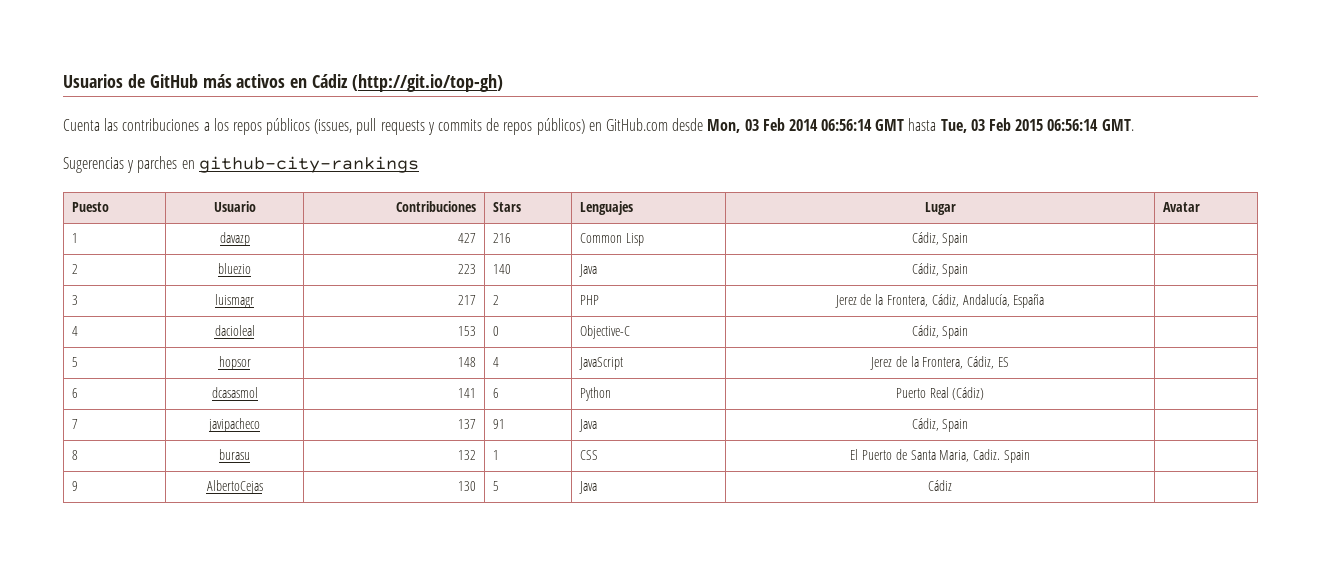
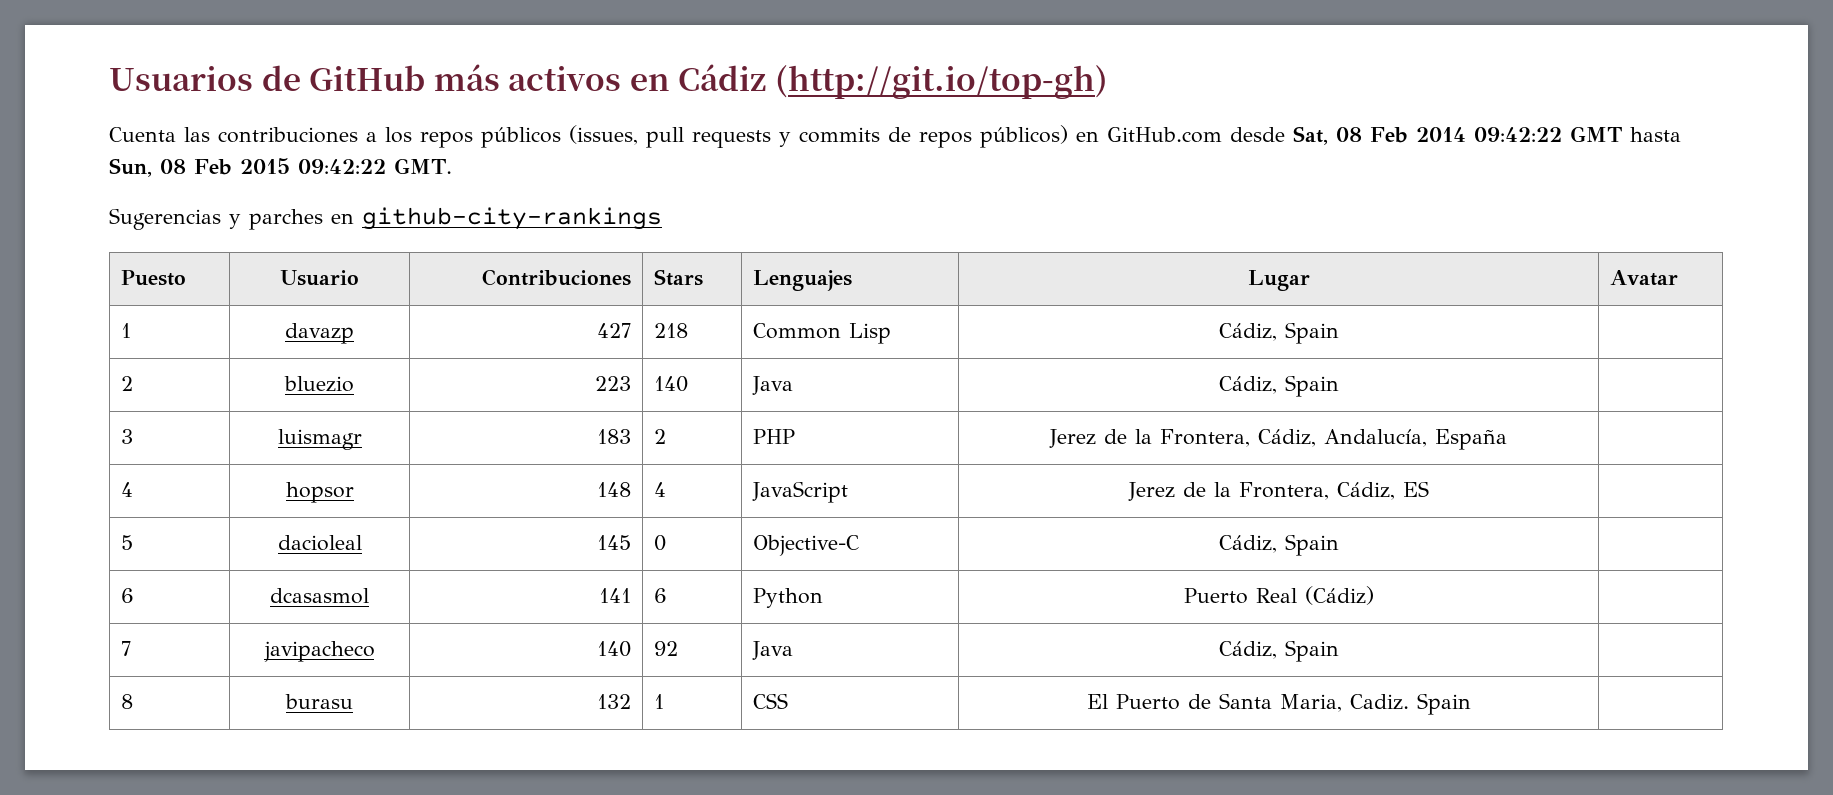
- Cuenta las contribuciones a los repos públicos (issues, pull requests y commits de repos públicos) en GitHub.com desde Mon, 03 Feb 2014 06:56:14 GMT hasta Tue, 03 Feb 2015 06:56:14 GMT.
+ Cuenta las contribuciones a los repos públicos (issues, pull requests y commits de repos públicos) en GitHub.com desde Sat, 08 Feb 2014 09:42:22 GMT hasta Sun, 08 Feb 2015 09:42:22 GMT.
- 1 | davazp | 427 | 216 | Common Lisp | Cádiz, Spain |
+ 1 | davazp | 427 | 218 | Common Lisp | Cádiz, Spain |
- 3 | luismagr | 217 | 2 | PHP | Jerez de la Frontera, Cádiz, Andalucía, España |
+ 3 | luismagr | 183 | 2 | PHP | Jerez de la Frontera, Cádiz, Andalucía, España |
- 4 | dacioleal | 153 | 0 | Objective-C | Cádiz, Spain |
- 5 | hopsor | 148 | 4 | JavaScript | Jerez de la Frontera, Cádiz, ES |
+ 4 | hopsor | 148 | 4 | JavaScript | Jerez de la Frontera, Cádiz, ES |
+ 5 | dacioleal | 145 | 0 | Objective-C | Cádiz, Spain |
- 7 | javipacheco | 137 | 91 | Java | Cádiz, Spain |
+ 7 | javipacheco | 140 | 92 | Java | Cádiz, Spain |
- 9 | AlbertoCejas | 130 | 5 | Java | Cádiz |

